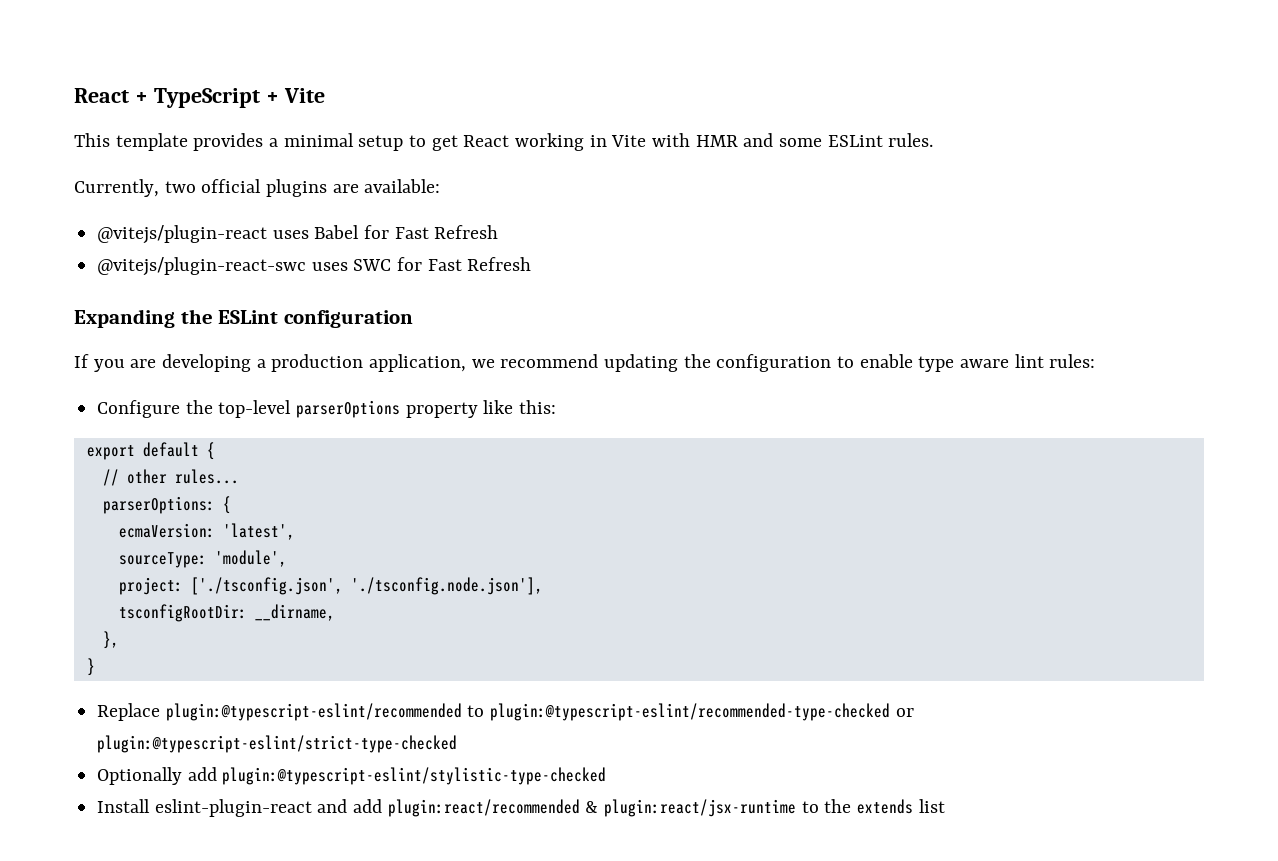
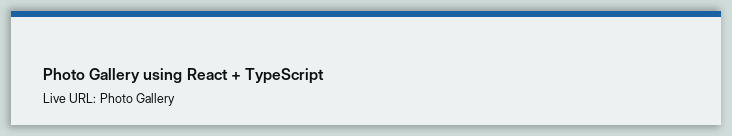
- React + TypeScript + Vite
- This template provides a minimal setup to get React working in Vite with HMR and some ESLint rules.
- Currently, two official plugins are available:
- @vitejs/plugin-react uses Babel for Fast Refresh
- @vitejs/plugin-react-swc uses SWC for Fast Refresh
- Expanding the ESLint configuration
- If you are developing a production application, we recommend updating the configuration to enable type aware lint rules:
- Configure the top-level parserOptions property like this:
- export default {
- // other rules...
- parserOptions: {
- ecmaVersion: 'latest',
- sourceType: 'module',
- project: ['./tsconfig.json', './tsconfig.node.json'],
- tsconfigRootDir: __dirname,
- },
- }
- Replace plugin:@typescript-eslint/recommended to plugin:@typescript-eslint/recommended-type-checked or plugin:@typescript-eslint/strict-type-checked
- Optionally add plugin:@typescript-eslint/stylistic-type-checked
- Install eslint-plugin-react and add plugin:react/recommended & plugin:react/jsx-runtime to the extends list
+ Photo Gallery using React + TypeScript
+ Live URL: Photo Gallery

